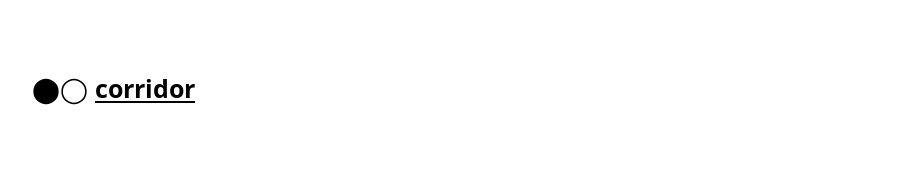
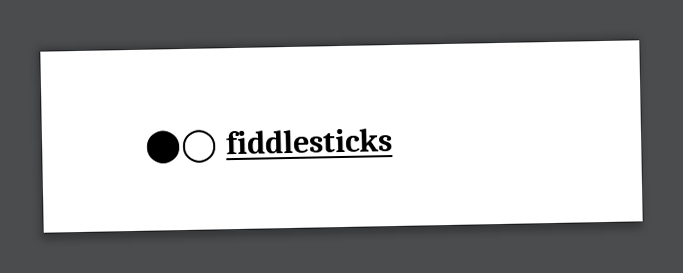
- ⬤◯ corridor
+ ⬤◯ fiddlesticks

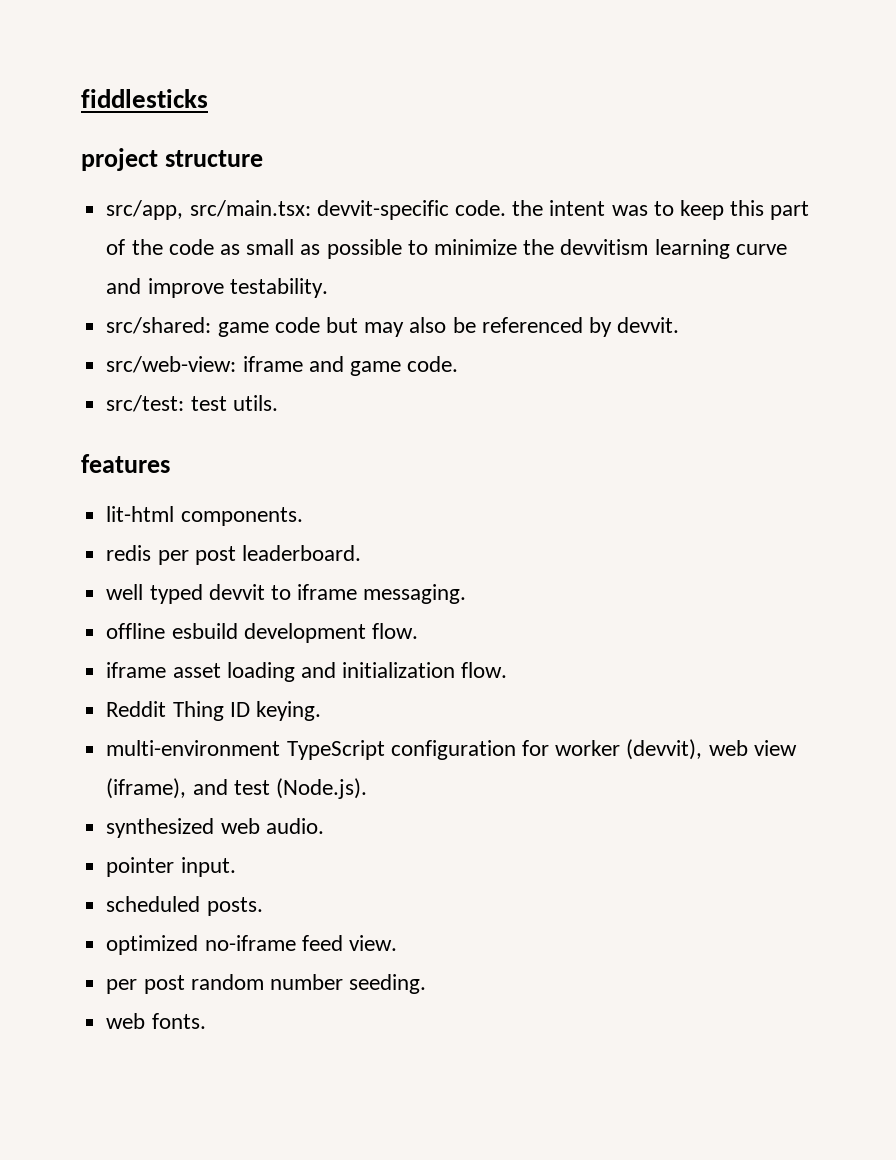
- ⬤◯ fiddlesticks
+ fiddlesticks
+ project structure
+ src/app, src/main.tsx: devvit-specific code. the intent was to keep this part of the code as small as possible to minimize the devvitism learning curve and improve testability.
+ src/shared: game code but may also be referenced by devvit.
+ src/web-view: iframe and game code.
+ src/test: test utils.
+ features
+ lit-html components.
+ redis per post leaderboard.
+ well typed devvit to iframe messaging.
+ offline esbuild development flow.
+ iframe asset loading and initialization flow.
+ Reddit Thing ID keying.
+ multi-environment TypeScript configuration for worker (devvit), web view (iframe), and test (Node.js).
+ synthesized web audio.
+ pointer input.
+ scheduled posts.
+ optimized no-iframe feed view.
+ per post random number seeding.
+ web fonts.

